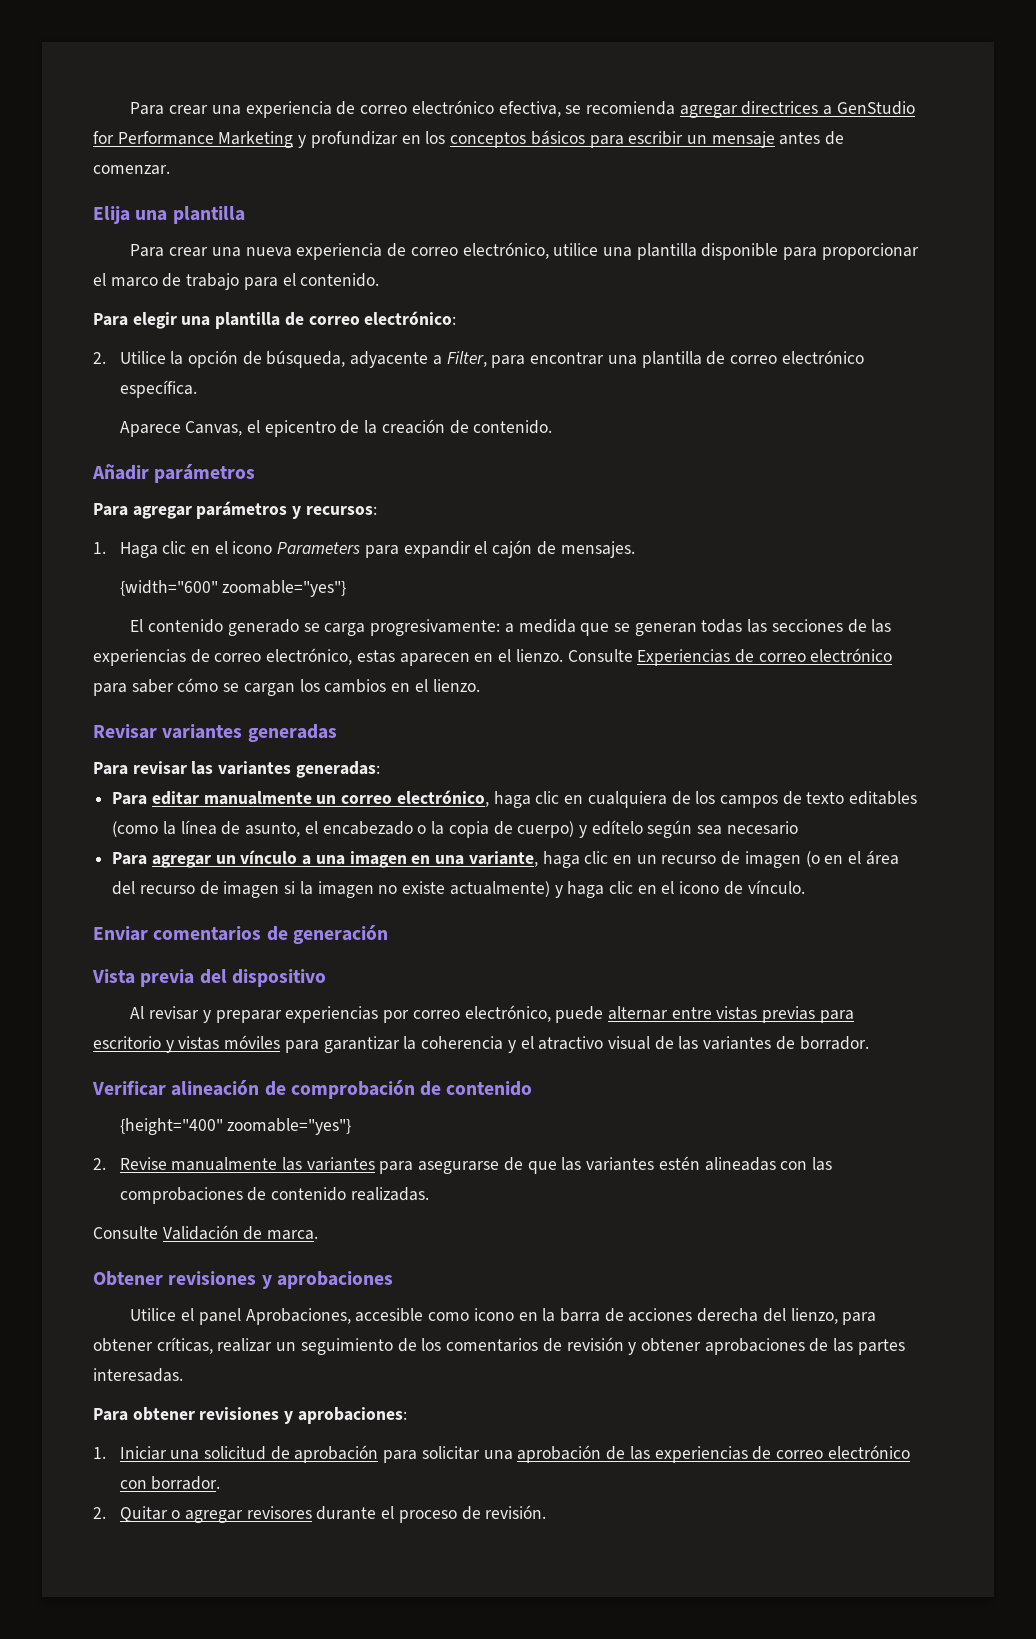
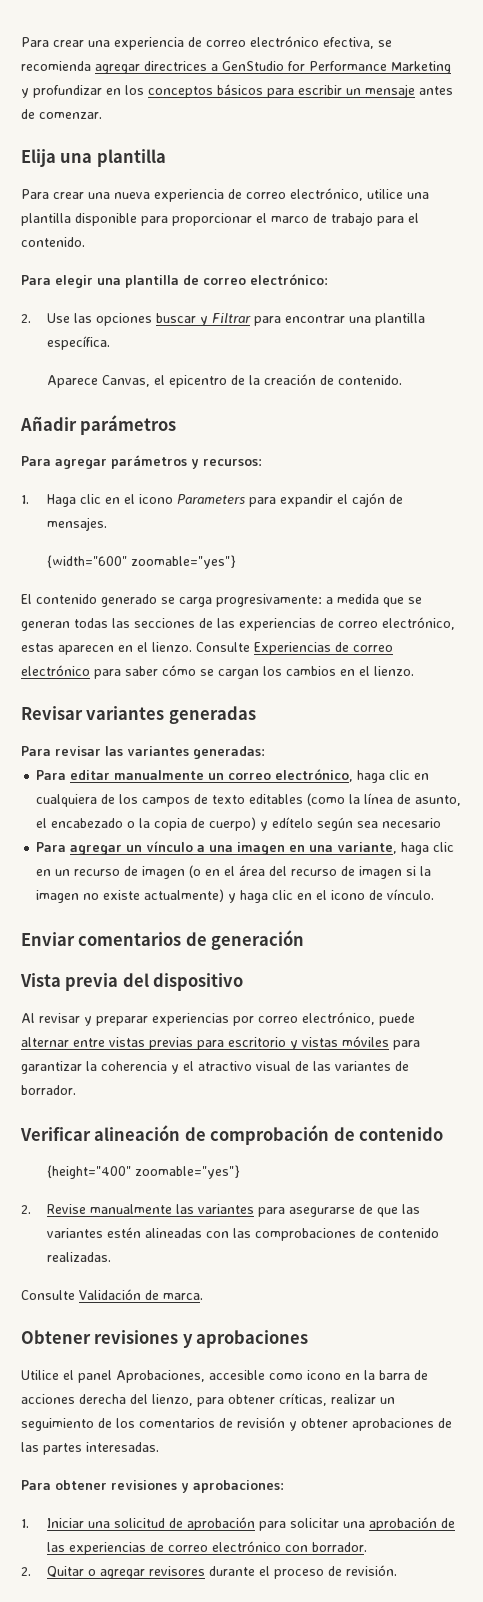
- 2. Utilice la opción de búsqueda, adyacente a Filter, para encontrar una plantilla de correo electrónico específica.
+ 2. Use las opciones buscar y Filtrar para encontrar una plantilla específica.

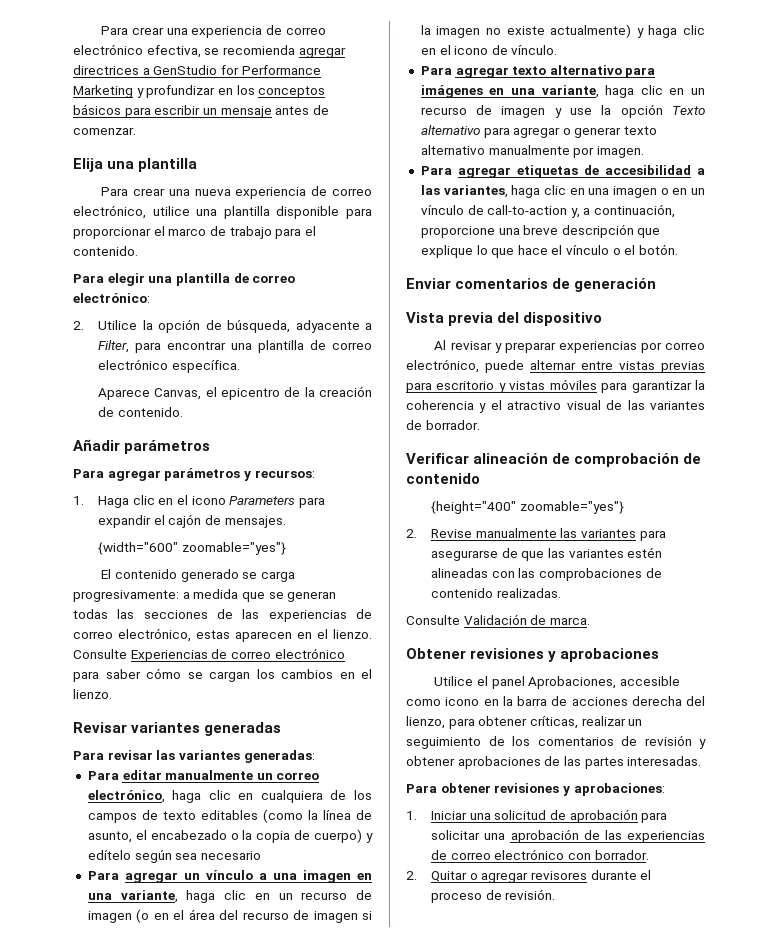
- 2. Use las opciones buscar y Filtrar para encontrar una plantilla específica.
+ 2. Utilice la opción de búsqueda, adyacente a Filter, para encontrar una plantilla de correo electrónico específica.
+ Para agregar texto alternativo para imágenes en una variante, haga clic en un recurso de imagen y use la opción Texto alternativo para agregar o generar texto alternativo manualmente por imagen.
+ Para agregar etiquetas de accesibilidad a las variantes, haga clic en una imagen o en un vínculo de call-to-action y, a continuación, proporcione una breve descripción que explique lo que hace el vínculo o el botón.

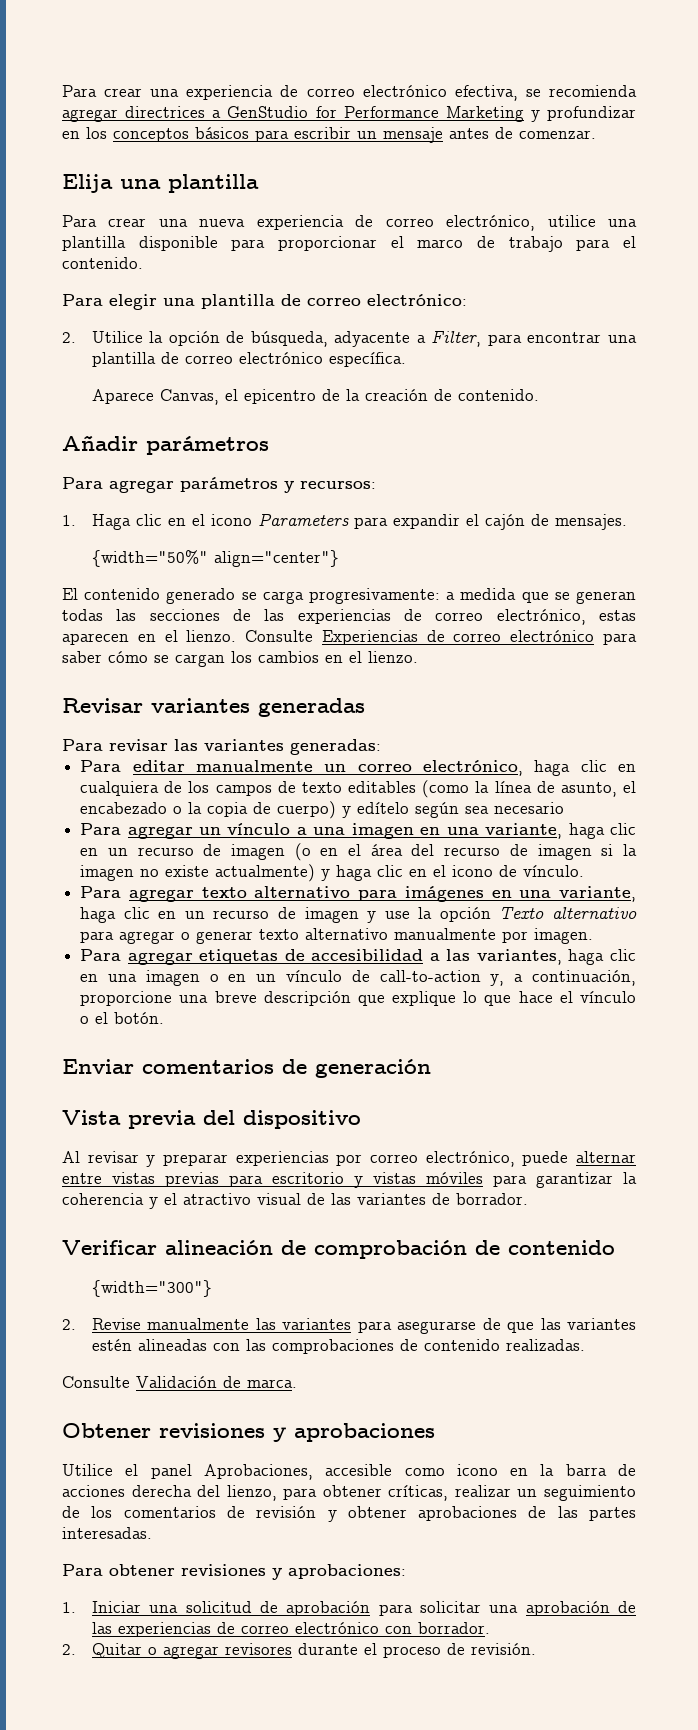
- {width="600" zoomable="yes"}
+ {width="50%" align="center"}
- {height="400" zoomable="yes"}
+ {width="300"}

